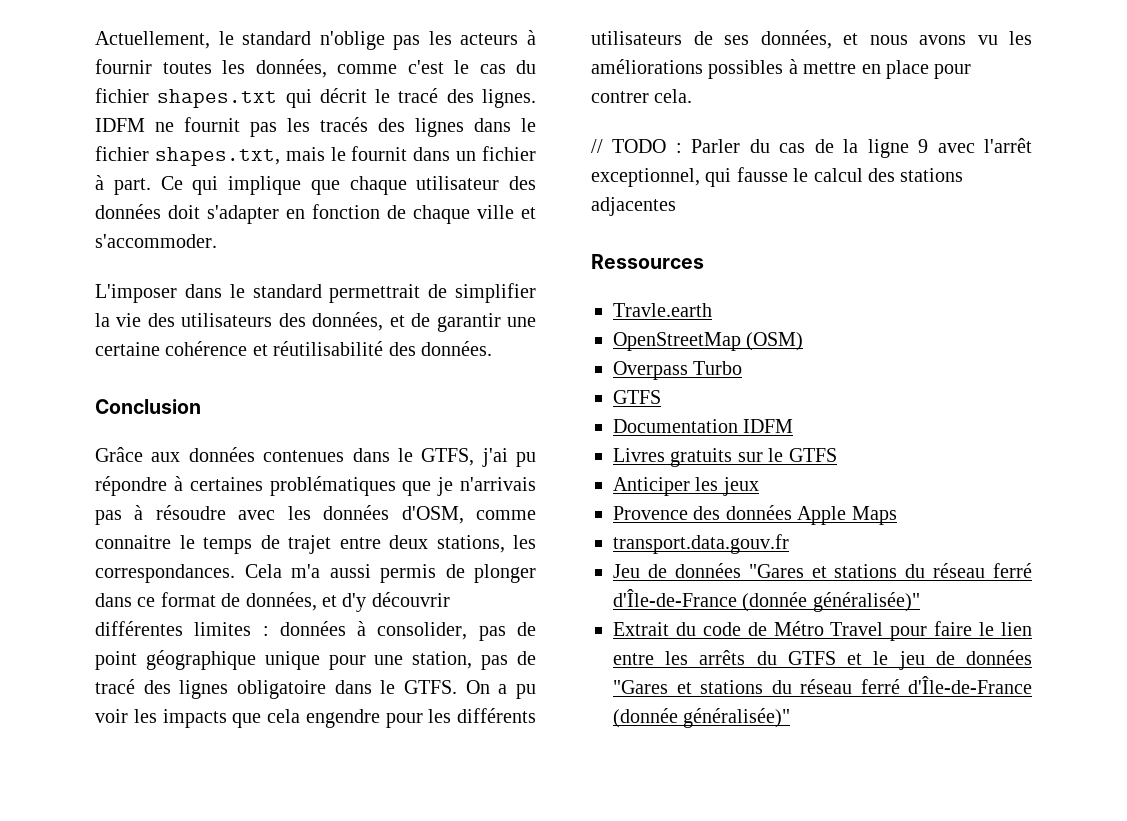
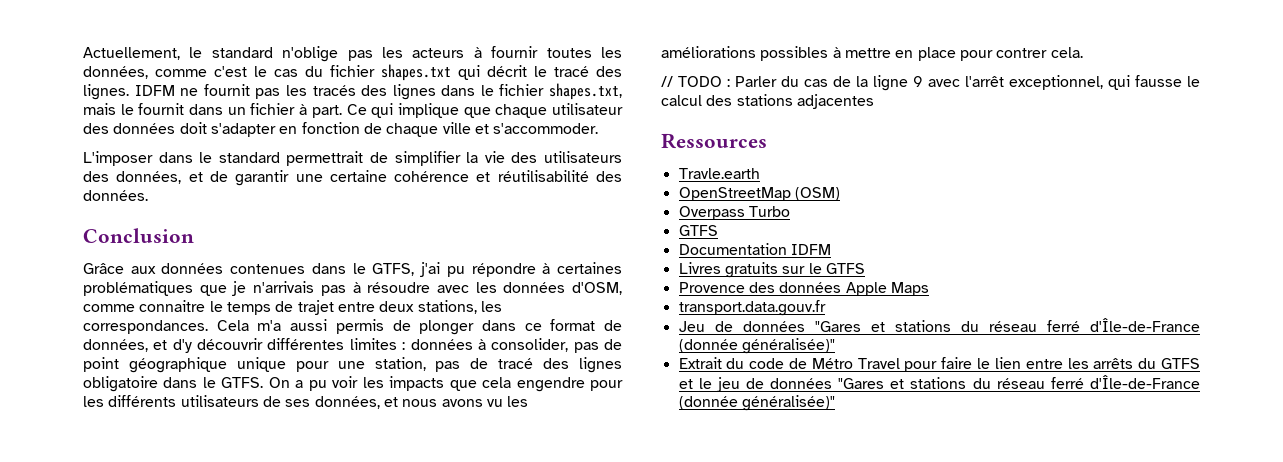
- Anticiper les jeux

